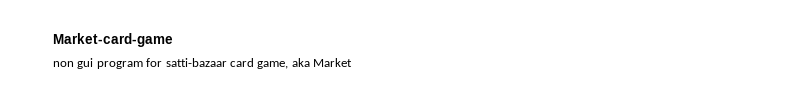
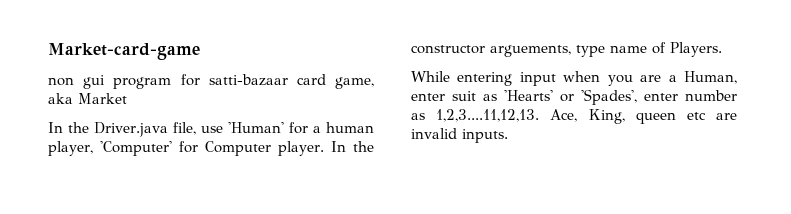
+ In the Driver.java file, use 'Human' for a human player, 'Computer' for Computer player. In the constructor arguements, type name of Players.
+ While entering input when you are a Human, enter suit as 'Hearts' or 'Spades', enter number as 1,2,3....11,12,13. Ace, King, queen etc are invalid inputs.

